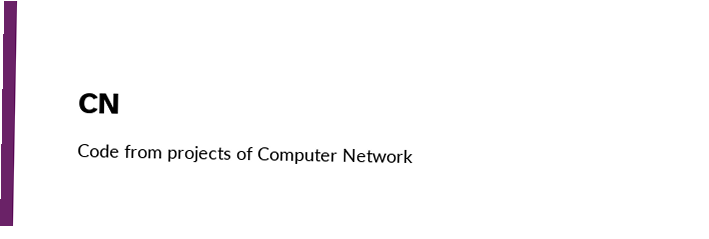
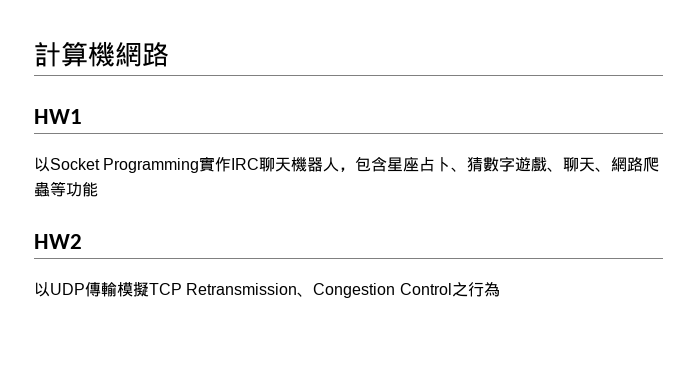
- CN
- Code from projects of Computer Network
+ 計算機網路
+ HW1
+ 以Socket Programming實作IRC聊天機器人，包含星座占卜、猜數字遊戲、聊天、網路爬蟲等功能
+ HW2
+ 以UDP傳輸模擬TCP Retransmission、Congestion Control之行為

